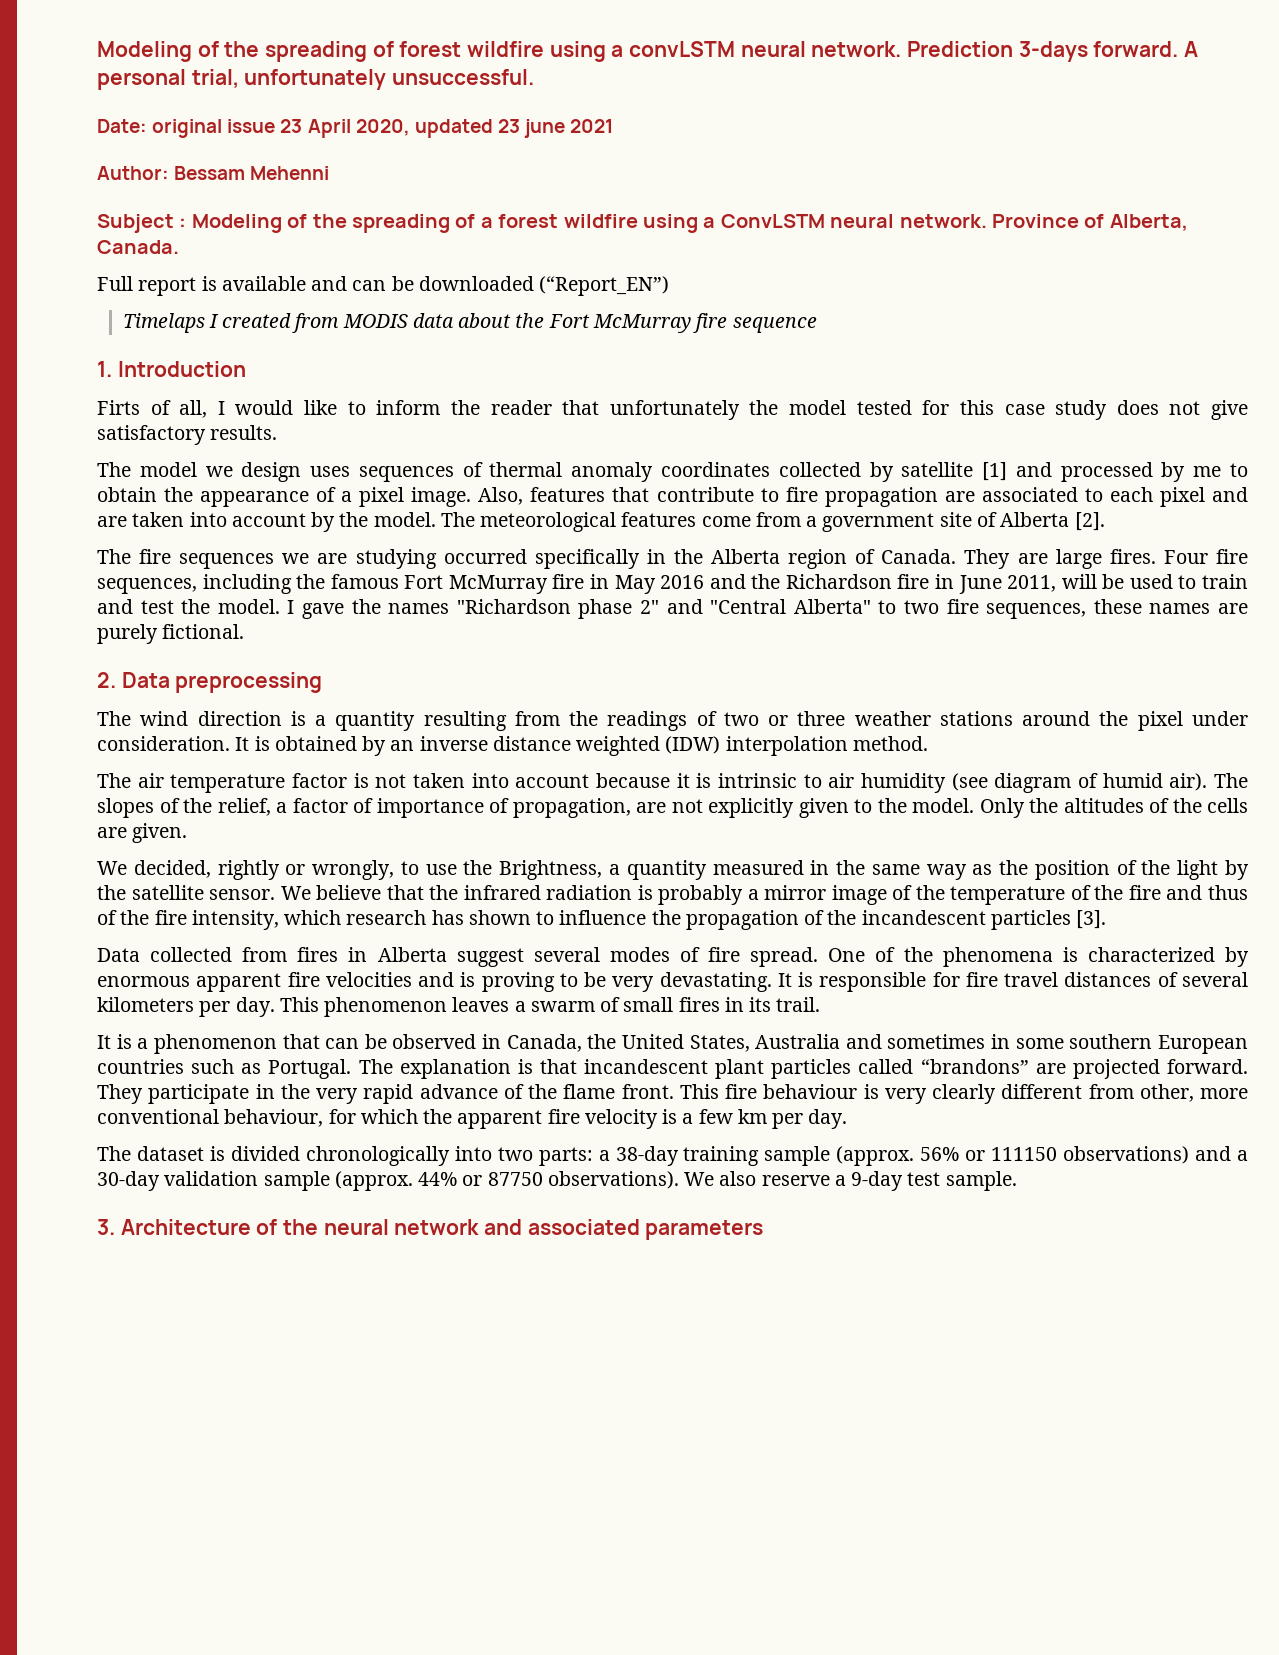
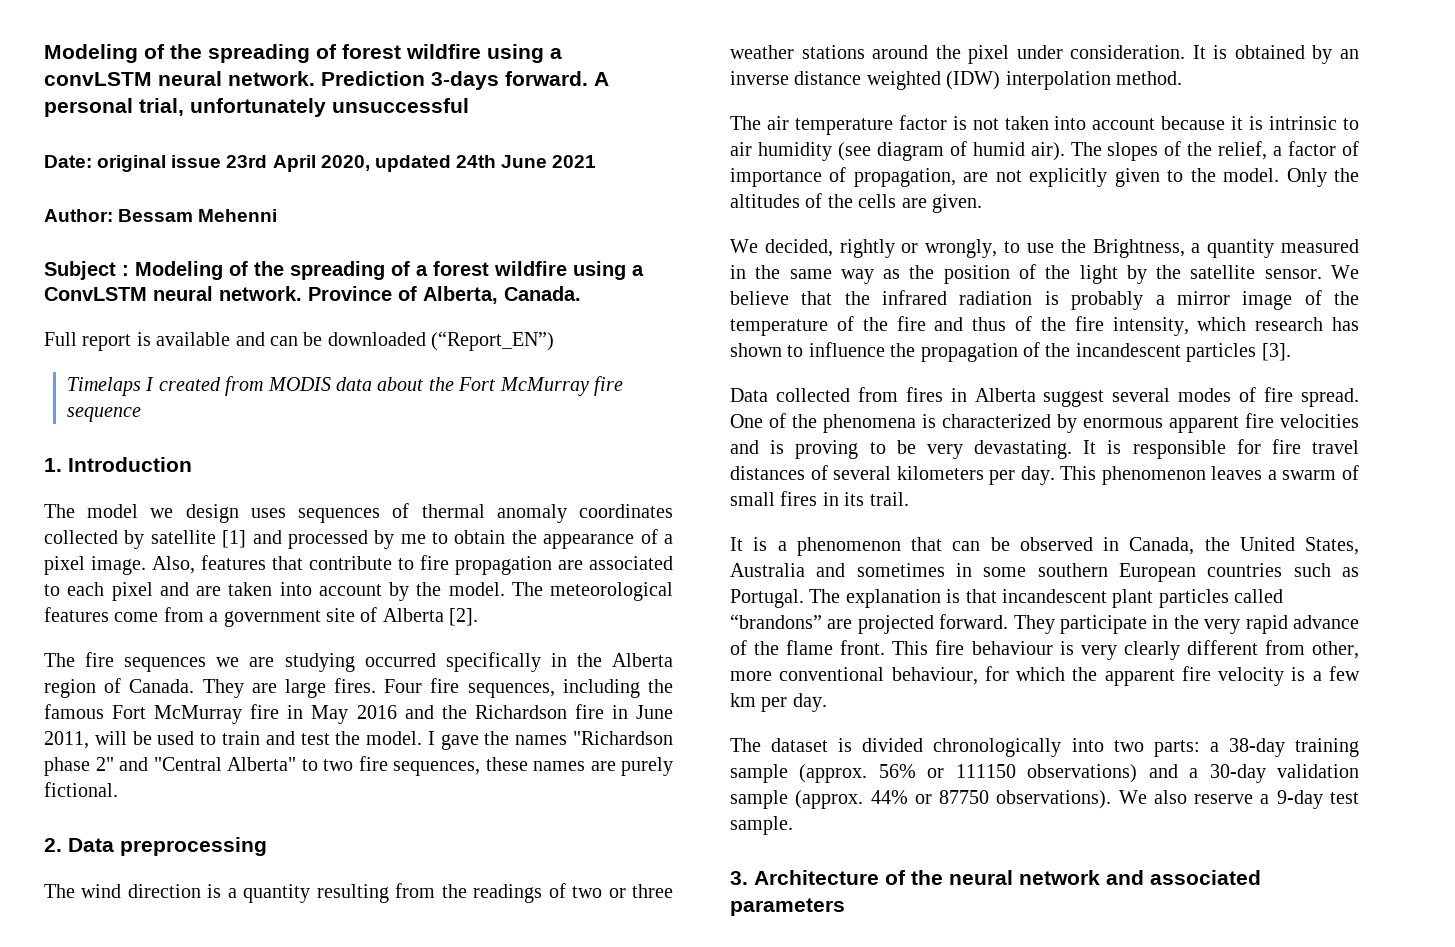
- A personal trial, unfortunately unsuccessful.
+ A personal trial, unfortunately unsuccessful
- Date: original issue 23 April 2020, updated 23 june 2021
+ Date: original issue 23rd April 2020, updated 24th June 2021
- Firts of all, I would like to inform the reader that unfortunately the model tested for this case study does not give satisfactory results.

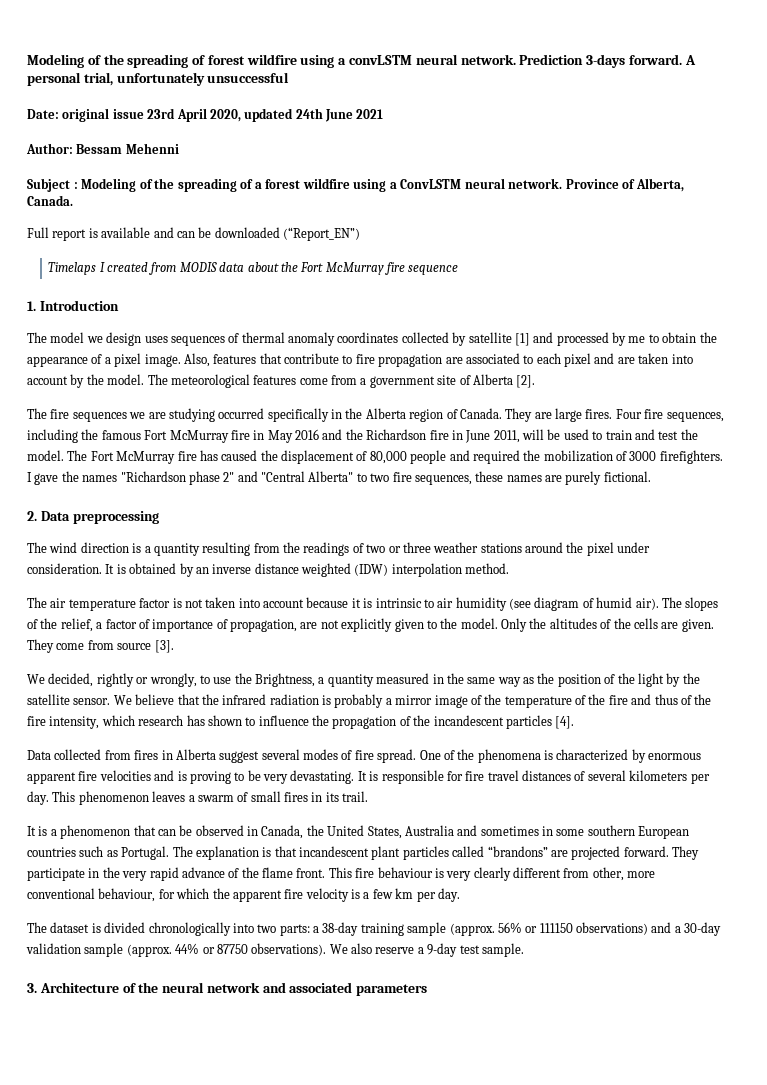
+ The Fort McMurray fire has caused the displacement of 80,000 people and required the mobilization of 3000 firefighters.
+ They come from source [3].
- We believe that the infrared radiation is probably a mirror image of the temperature of the fire and thus of the fire intensity, which research has shown to influence the propagation of the incandescent particles [3].
+ We believe that the infrared radiation is probably a mirror image of the temperature of the fire and thus of the fire intensity, which research has shown to influence the propagation of the incandescent particles [4].

